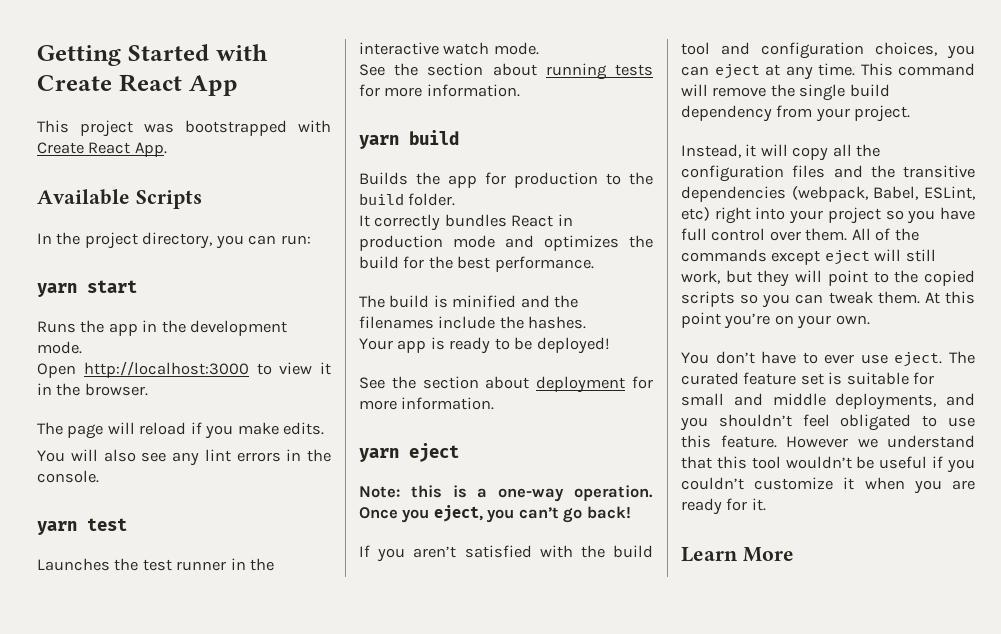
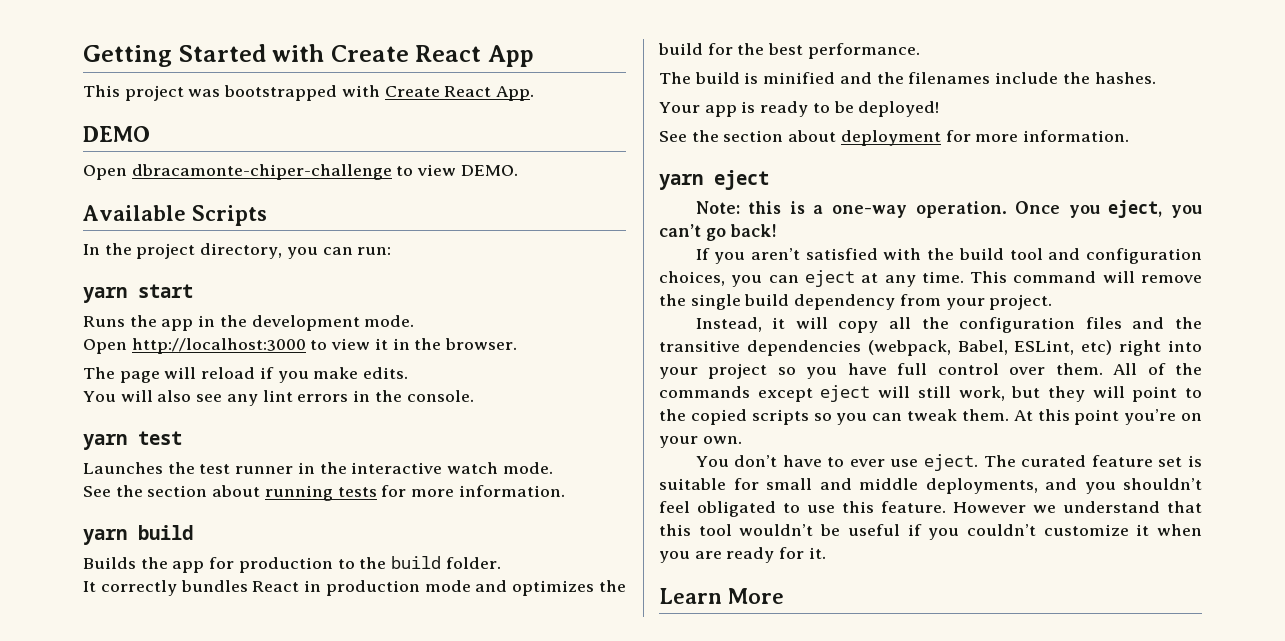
+ DEMO
+ Open dbracamonte-chiper-challenge to view DEMO.

